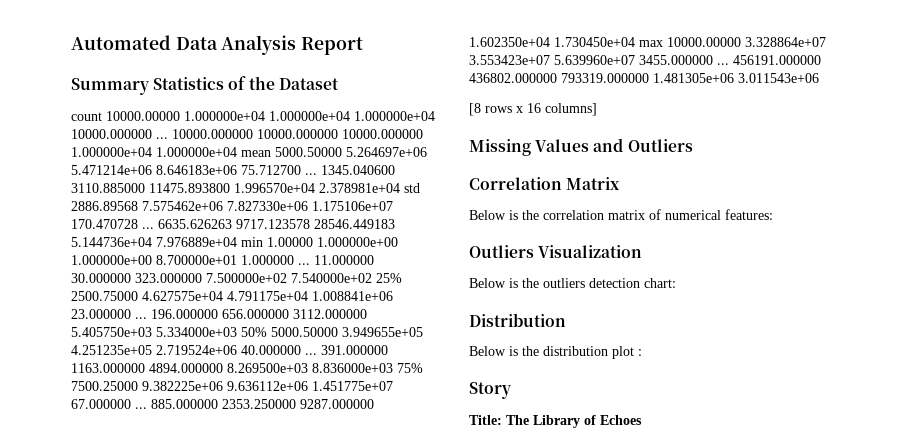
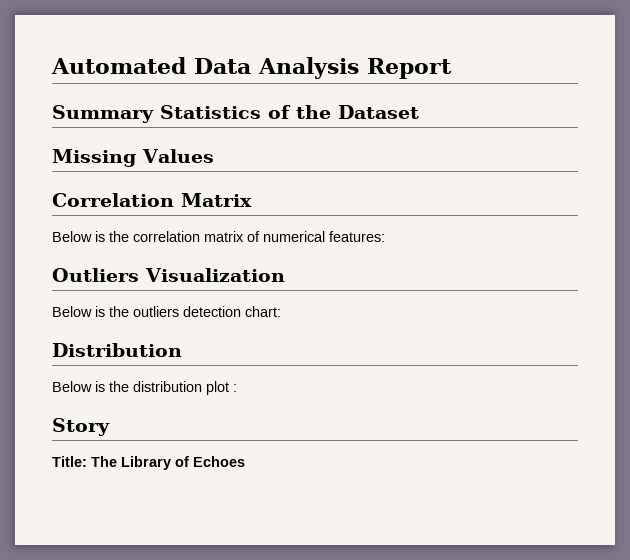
- count 10000.00000 1.000000e+04 1.000000e+04 1.000000e+04 10000.000000 ... 10000.000000 10000.000000 10000.000000 1.000000e+04 1.000000e+04 mean 5000.50000 5.264697e+06 5.471214e+06 8.646183e+06 75.712700 ... 1345.040600 3110.885000 11475.893800 1.996570e+04 2.378981e+04 std 2886.89568 7.575462e+06 7.827330e+06 1.175106e+07 170.470728 ... 6635.626263 9717.123578 28546.449183 5.144736e+04 7.976889e+04 min 1.00000 1.000000e+00 1.000000e+00 8.700000e+01 1.000000 ... 11.000000 30.000000 323.000000 7.500000e+02 7.540000e+02 25% 2500.75000 4.627575e+04 4.791175e+04 1.008841e+06 23.000000 ... 196.000000 656.000000 3112.000000 5.405750e+03 5.334000e+03 50% 5000.50000 3.949655e+05 4.251235e+05 2.719524e+06 40.000000 ... 391.000000 1163.000000 4894.000000 8.269500e+03 8.836000e+03 75% 7500.25000 9.382225e+06 9.636112e+06 1.451775e+07 67.000000 ... 885.000000 2353.250000 9287.000000 1.602350e+04 1.730450e+04 max 10000.00000 3.328864e+07 3.553423e+07 5.639960e+07 3455.000000 ... 456191.000000 436802.000000 793319.000000 1.481305e+06 3.011543e+06
- [8 rows x 16 columns]
- Missing Values and Outliers
+ Missing Values

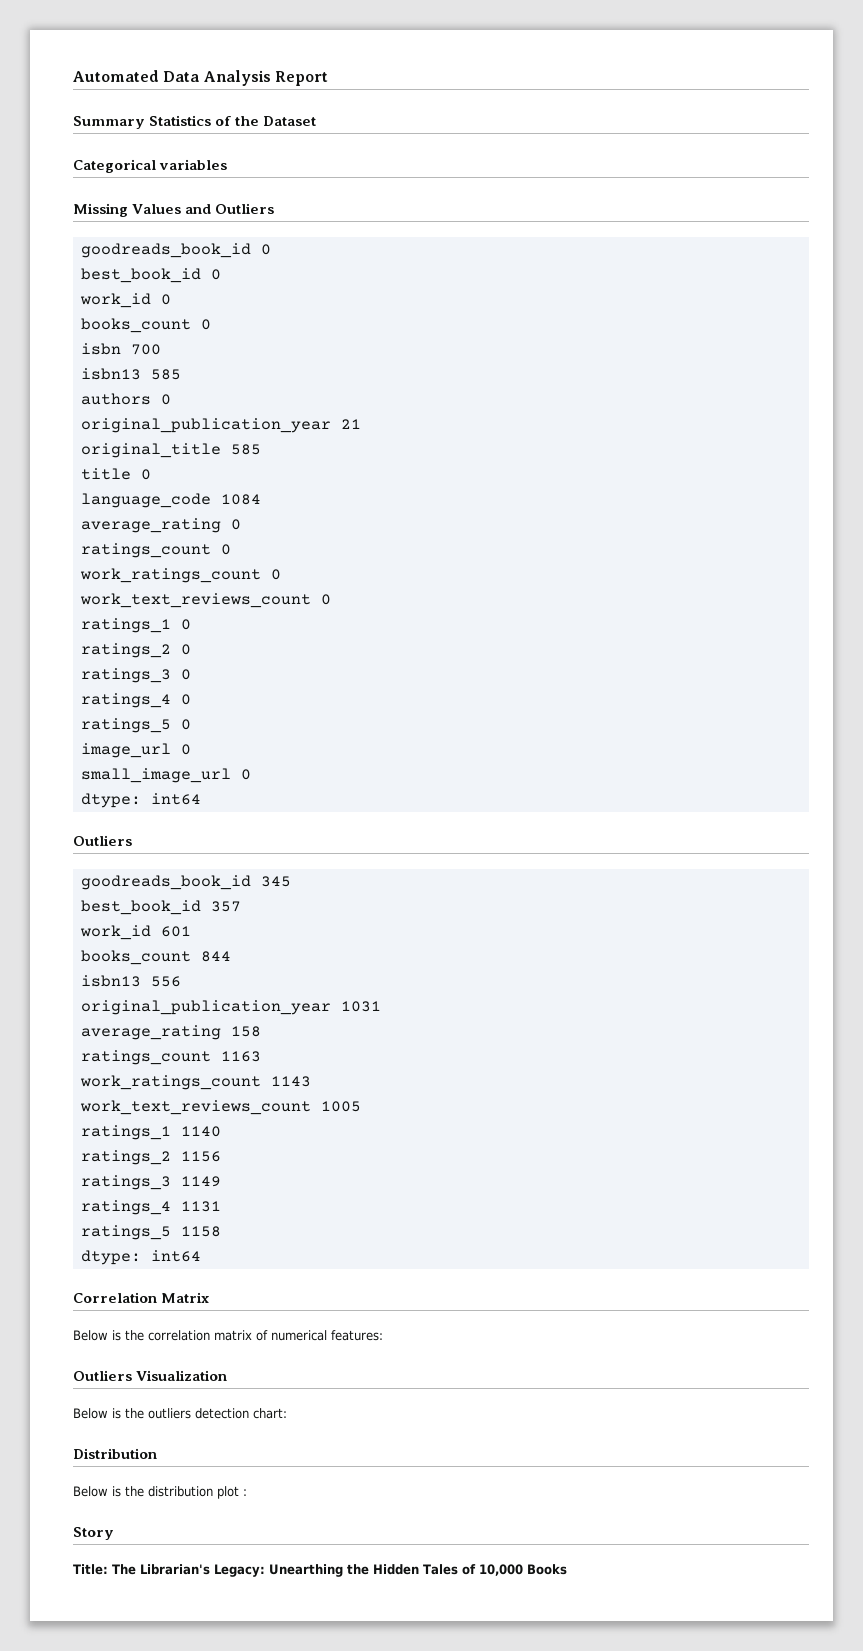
+ Categorical variables
- Missing Values
+ Missing Values and Outliers
+ goodreads_book_id 0
+ best_book_id 0
+ work_id 0
+ books_count 0
+ isbn 700
+ isbn13 585
+ authors 0
+ original_publication_year 21
+ original_title 585
+ title 0
+ language_code 1084
+ average_rating 0
+ ratings_count 0
+ work_ratings_count 0
+ work_text_reviews_count 0
+ ratings_1 0
+ ratings_2 0
+ ratings_3 0
+ ratings_4 0
+ ratings_5 0
+ image_url 0
+ small_image_url 0
+ dtype: int64
+ Outliers
+ goodreads_book_id 345
+ best_book_id 357
+ work_id 601
+ books_count 844
+ isbn13 556
+ original_publication_year 1031
+ average_rating 158
+ ratings_count 1163
+ work_ratings_count 1143
+ work_text_reviews_count 1005
+ ratings_1 1140
+ ratings_2 1156
+ ratings_3 1149
+ ratings_4 1131
+ ratings_5 1158
+ dtype: int64
- Title: The Library of Echoes
+ Title: The Librarian's Legacy: Unearthing the Hidden Tales of 10,000 Books

